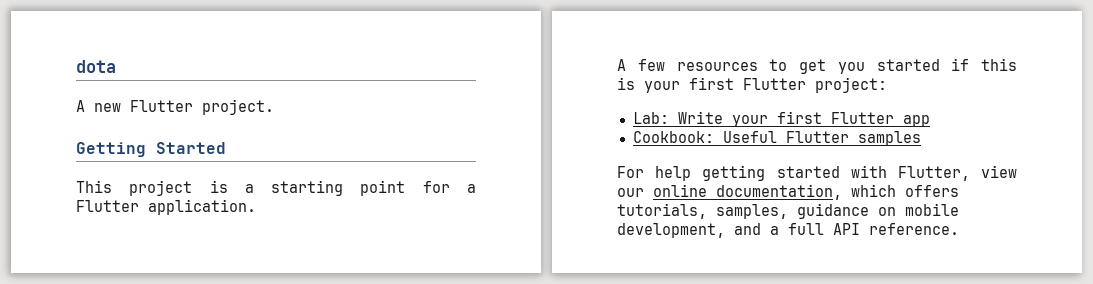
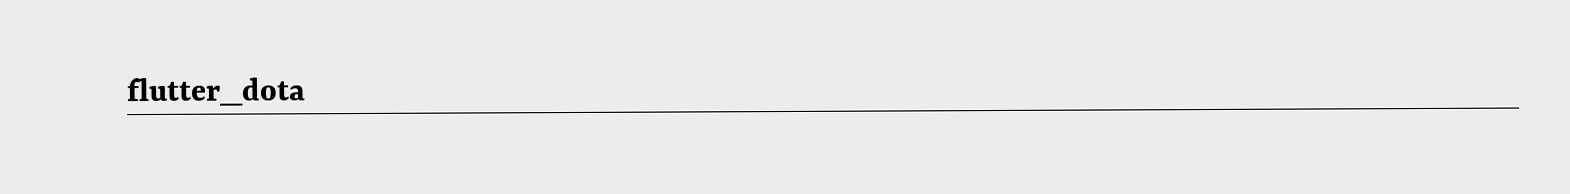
- dota
- A new Flutter project.
- Getting Started
- This project is a starting point for a Flutter application.
- A few resources to get you started if this is your first Flutter project:
- Lab: Write your first Flutter app
- Cookbook: Useful Flutter samples
- For help getting started with Flutter, view our online documentation, which offers tutorials, samples, guidance on mobile development, and a full API reference.
+ flutter_dota

